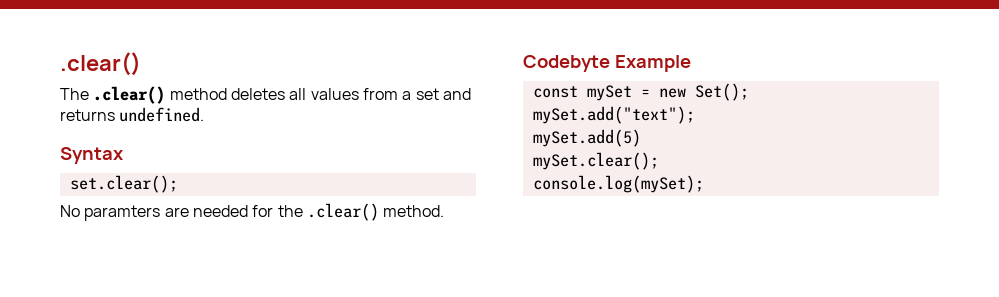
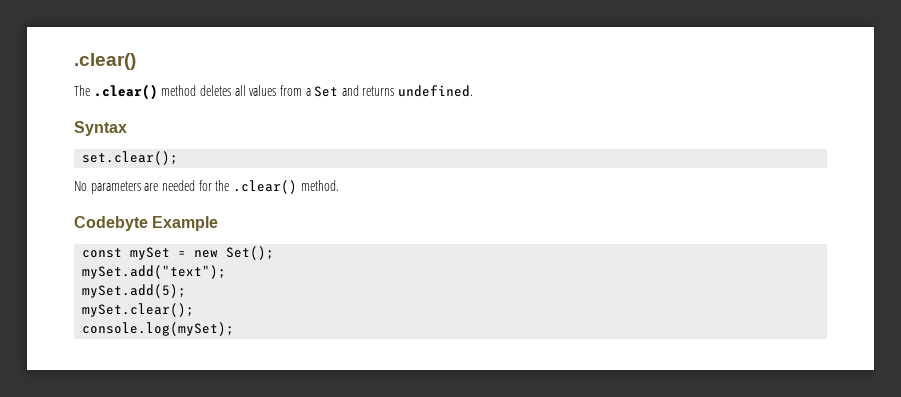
- The .clear() method deletes all values from a set and returns undefined.
+ The .clear() method deletes all values from a Set and returns undefined.
- No paramters are needed for the .clear() method.
+ No parameters are needed for the .clear() method.
- mySet.add(5)
+ mySet.add(5);

